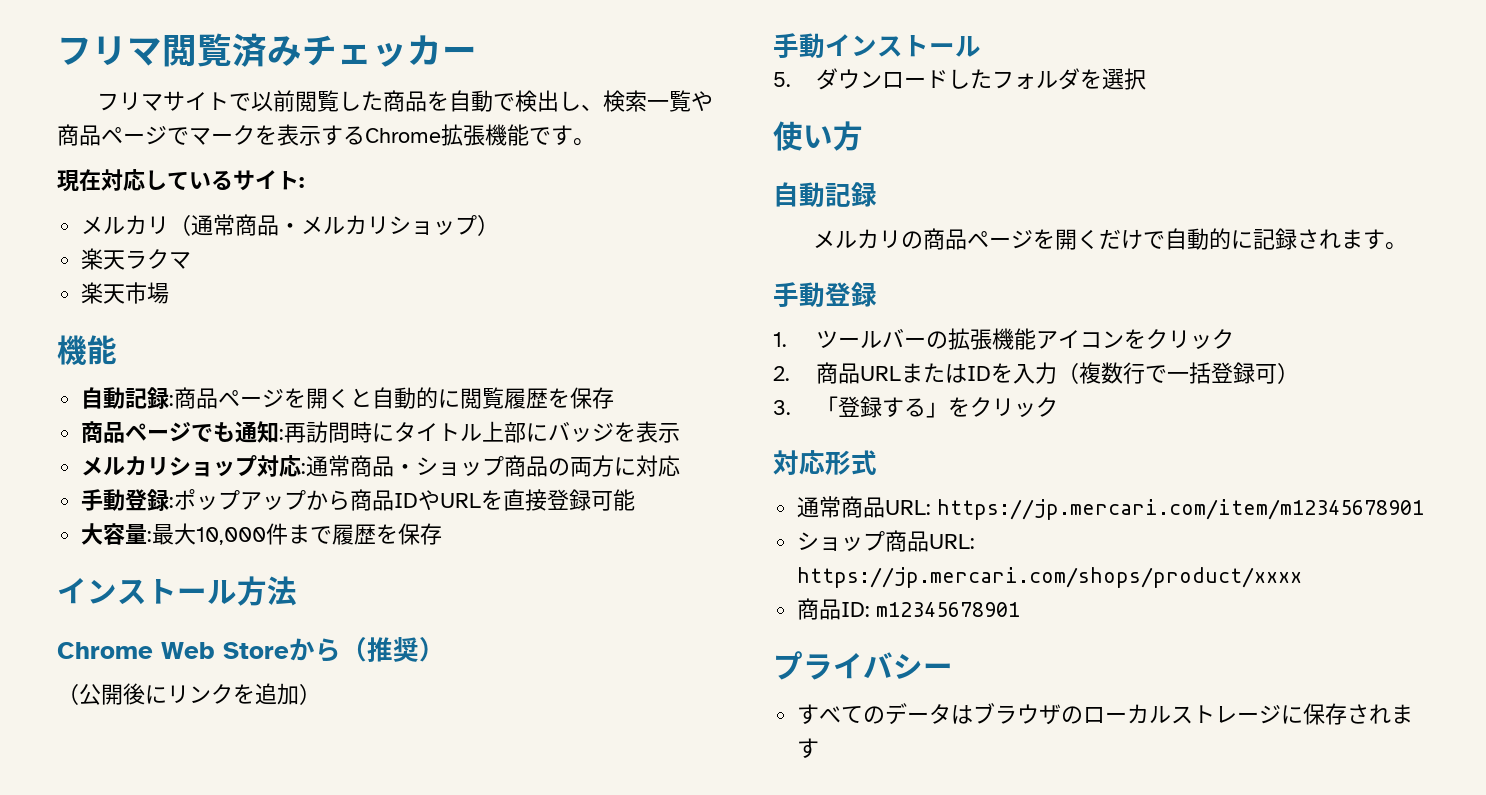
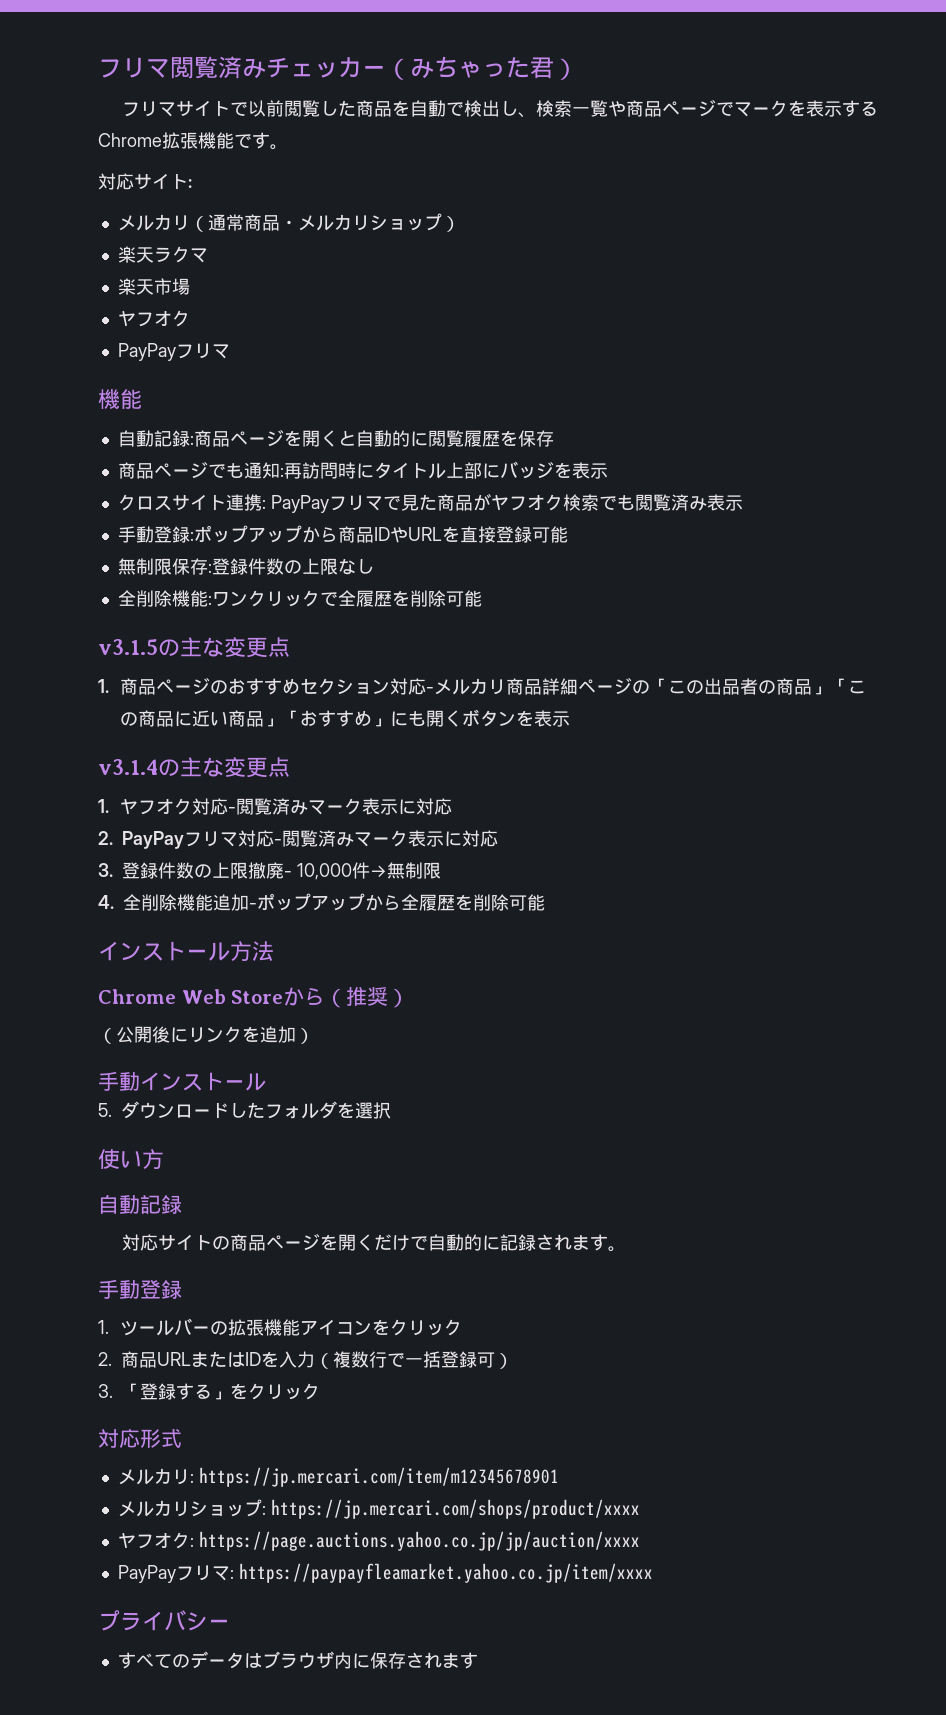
- フリマ閲覧済みチェッカー
+ フリマ閲覧済みチェッカー（みちゃった君）
- 現在対応しているサイト:
+ 対応サイト:
  楽天市場
+ ヤフオク
+ PayPayフリマ
- メルカリショップ対応:通常商品・ショップ商品の両方に対応
+ クロスサイト連携: PayPayフリマで見た商品がヤフオク検索でも閲覧済み表示
- 大容量:最大10,000件まで履歴を保存
+ 無制限保存:登録件数の上限なし
+ 全削除機能:ワンクリックで全履歴を削除可能
+ v3.1.5の主な変更点
+ 1.商品ページのおすすめセクション対応-メルカリ商品詳細ページの「この出品者の商品」「この商品に近い商品」「おすすめ」にも開くボタンを表示
+ v3.1.4の主な変更点
+ 1.ヤフオク対応-閲覧済みマーク表示に対応
+ 2. PayPayフリマ対応-閲覧済みマーク表示に対応
+ 3.登録件数の上限撤廃- 10,000件→無制限
+ 4.全削除機能追加-ポップアップから全履歴を削除可能
- メルカリの商品ページを開くだけで自動的に記録されます。
+ 対応サイトの商品ページを開くだけで自動的に記録されます。
- 通常商品URL: https://jp.mercari.com/item/m12345678901
- ショップ商品URL: https://jp.mercari.com/shops/product/xxxx
- 商品ID: m12345678901
+ メルカリ: https://jp.mercari.com/item/m12345678901
+ メルカリショップ: https://jp.mercari.com/shops/product/xxxx
+ ヤフオク: https://page.auctions.yahoo.co.jp/jp/auction/xxxx
+ PayPayフリマ: https://paypayfleamarket.yahoo.co.jp/item/xxxx
- すべてのデータはブラウザのローカルストレージに保存されます
+ すべてのデータはブラウザ内に保存されます

